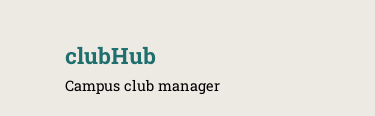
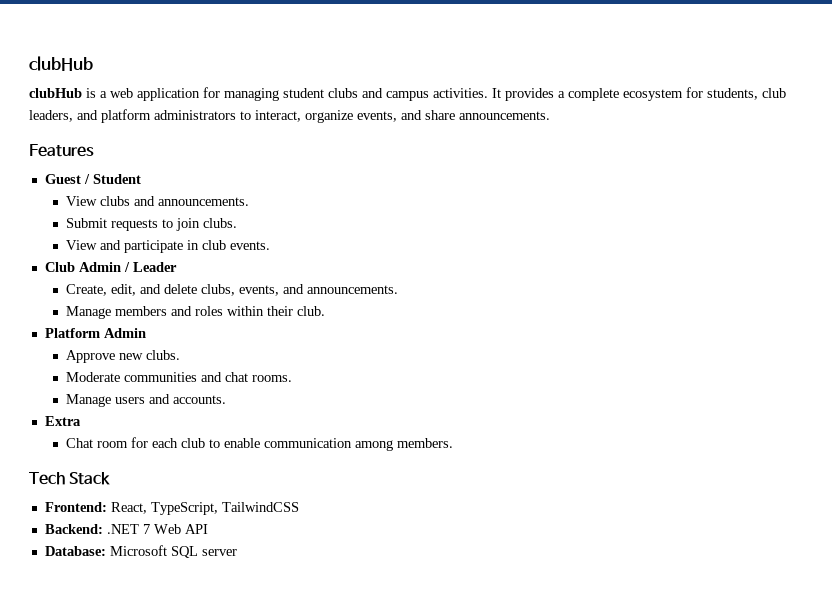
- Campus club manager
+ clubHub is a web application for managing student clubs and campus activities. It provides a complete ecosystem for students, club leaders, and platform administrators to interact, organize events, and share announcements.
+ Features
+ Guest / Student
+ View clubs and announcements.
+ Submit requests to join clubs.
+ View and participate in club events.
+ Club Admin / Leader
+ Create, edit, and delete clubs, events, and announcements.
+ Manage members and roles within their club.
+ Platform Admin
+ Approve new clubs.
+ Moderate communities and chat rooms.
+ Manage users and accounts.
+ Extra
+ Chat room for each club to enable communication among members.
+ Tech Stack
+ Frontend: React, TypeScript, TailwindCSS
+ Backend: .NET 7 Web API
+ Database: Microsoft SQL server

